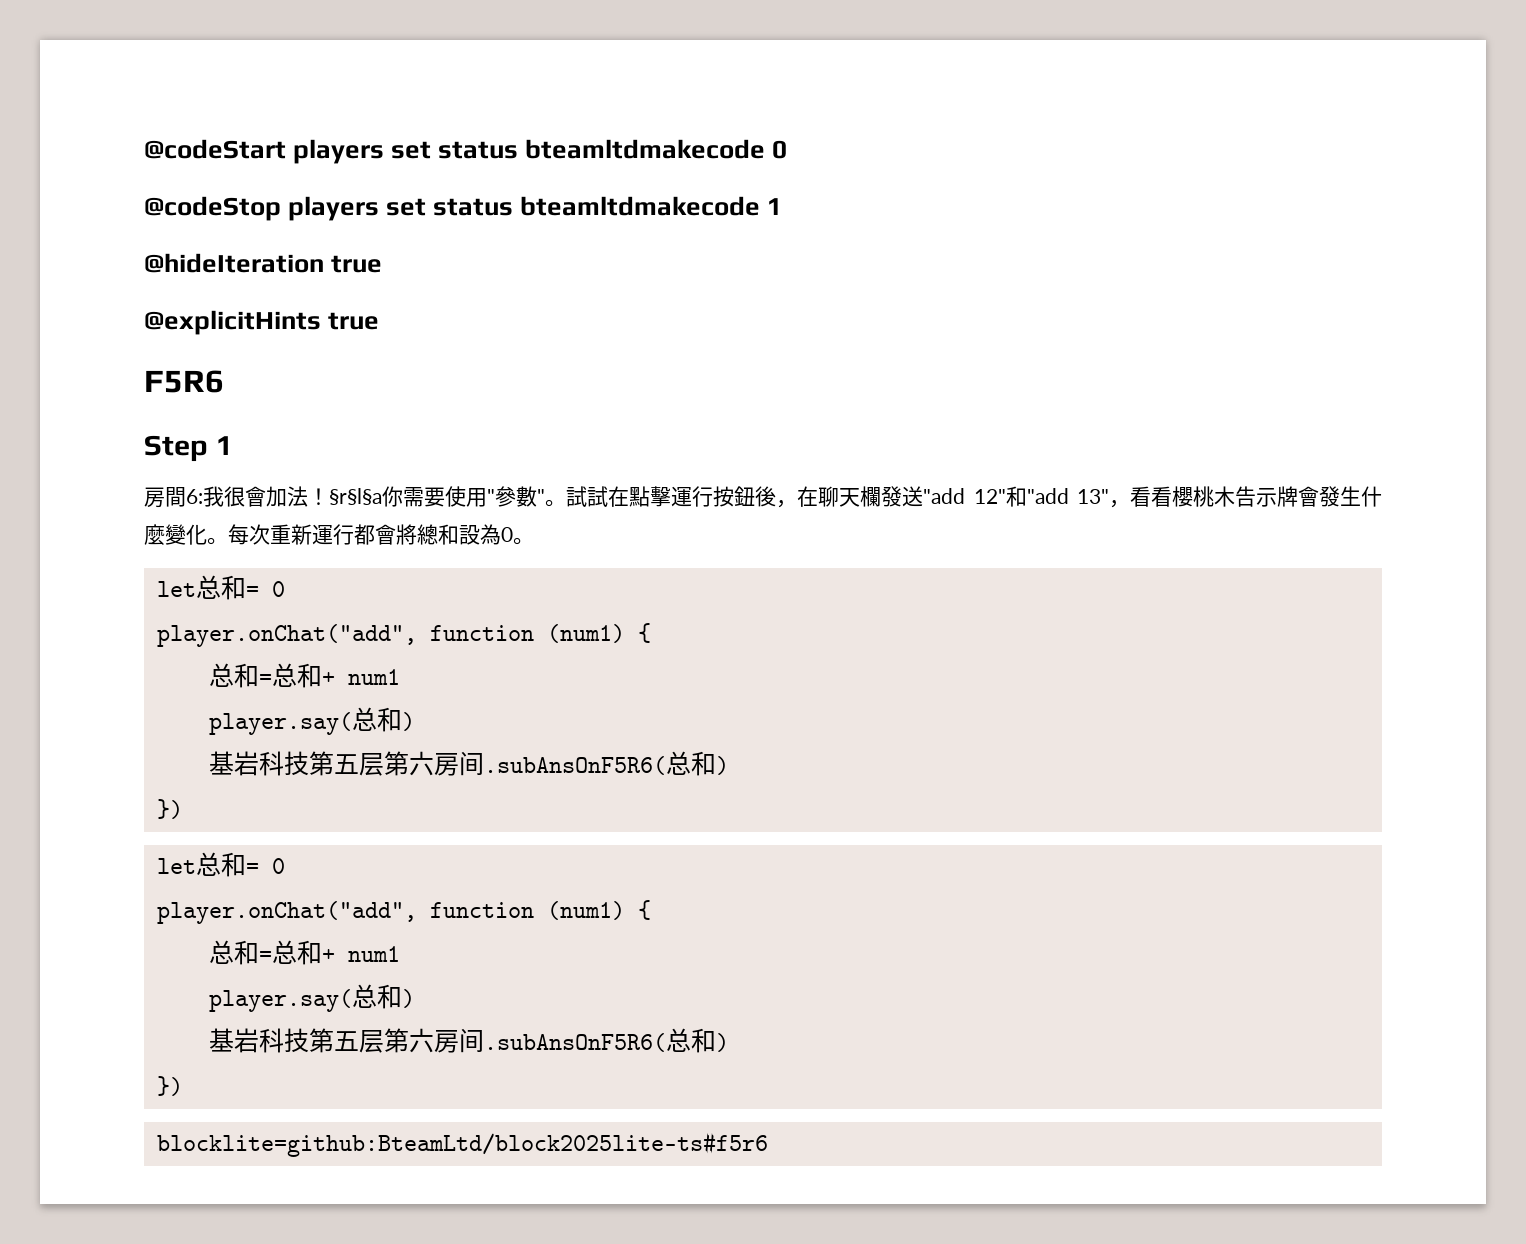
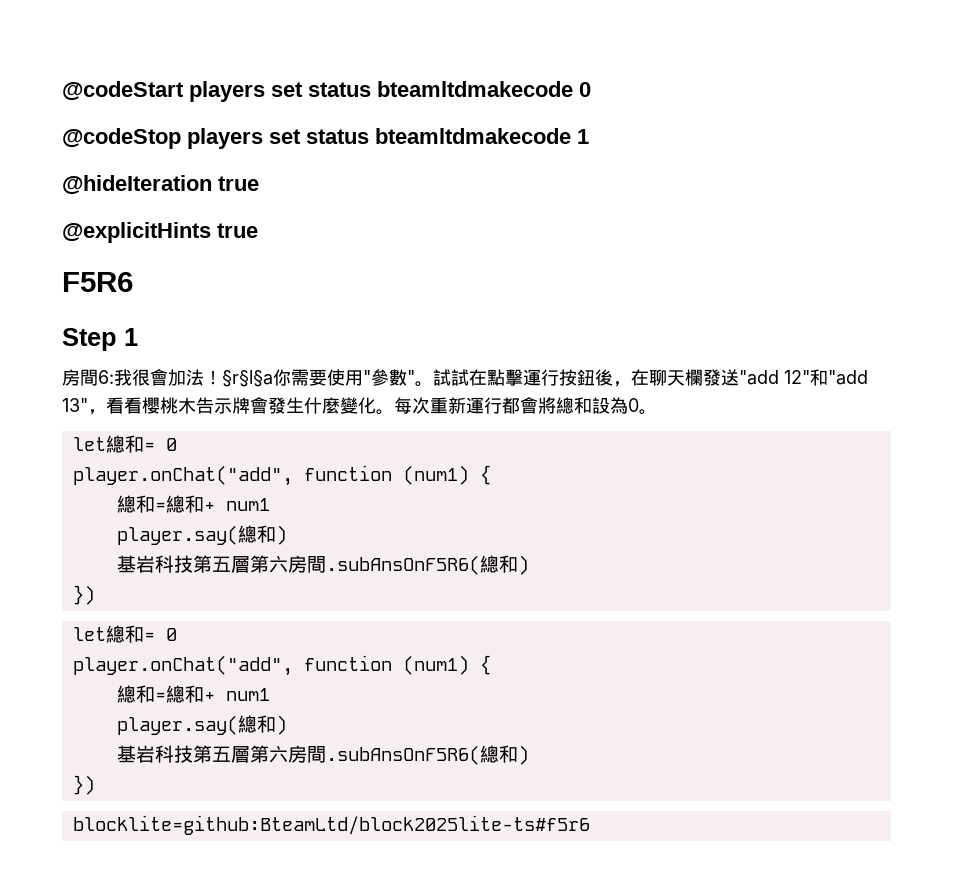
  每次重新運行都會將總和設為0。
- let总和= 0
+ let總和= 0
  player.onChat("add", function (num1) {
- 总和=总和+ num1
- player.say(总和)
- 基岩科技第五层第六房间.subAnsOnF5R6(总和)
+ 總和=總和+ num1
+ player.say(總和)
+ 基岩科技第五層第六房間.subAnsOnF5R6(總和)
  })
- let总和= 0
+ let總和= 0
  player.onChat("add", function (num1) {
- 总和=总和+ num1
- player.say(总和)
- 基岩科技第五层第六房间.subAnsOnF5R6(总和)
+ 總和=總和+ num1
+ player.say(總和)
+ 基岩科技第五層第六房間.subAnsOnF5R6(總和)

